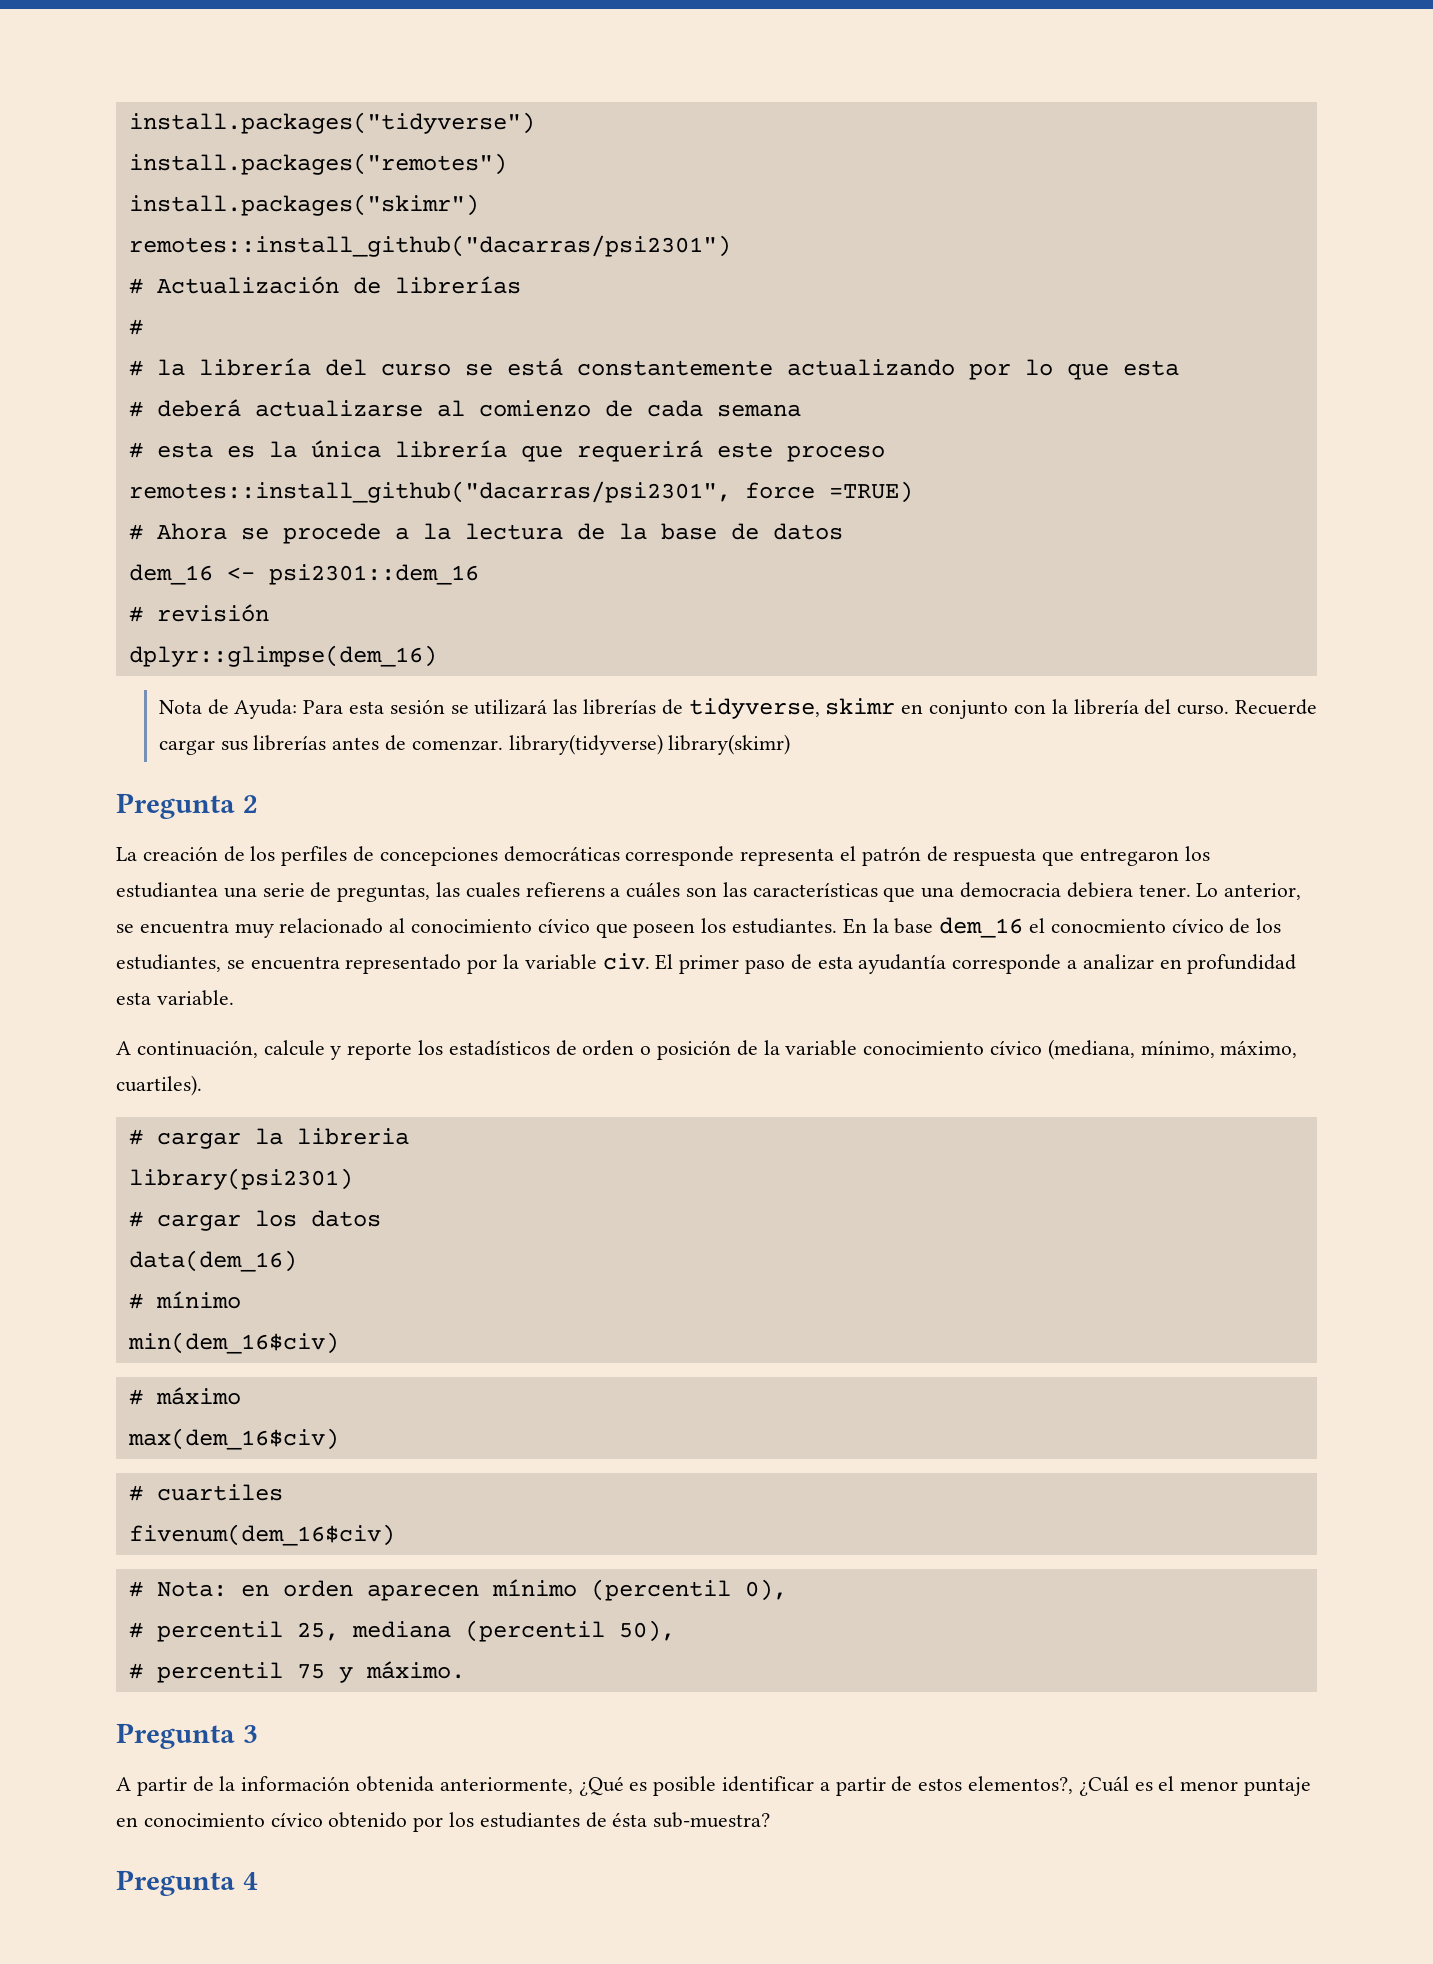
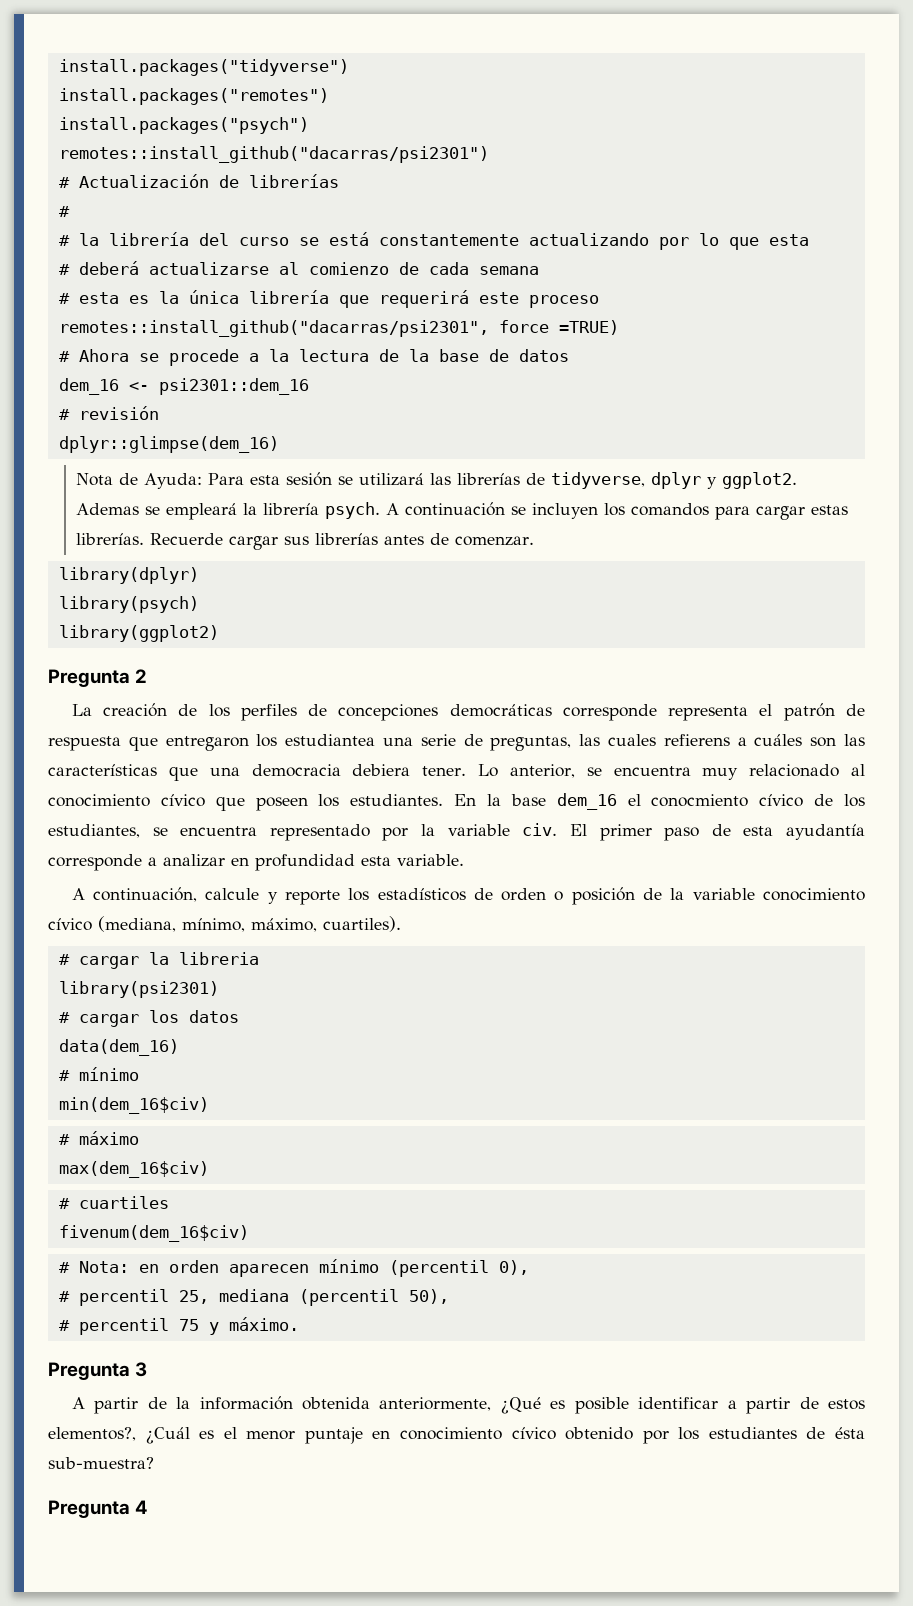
- install.packages("skimr")
+ install.packages("psych")
- Nota de Ayuda: Para esta sesión se utilizará las librerías de tidyverse, skimr en conjunto con la librería del curso.
+ Nota de Ayuda: Para esta sesión se utilizará las librerías de tidyverse, dplyr y ggplot2. Ademas se empleará la librería psych. A continuación se incluyen los comandos para cargar estas librerías.
- Recuerde cargar sus librerías antes de comenzar. library(tidyverse) library(skimr)
+ Recuerde cargar sus librerías antes de comenzar.
+ library(dplyr)
+ library(psych)
+ library(ggplot2)

